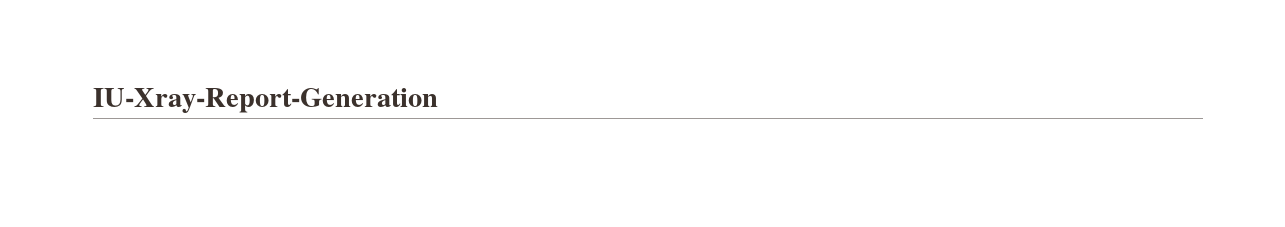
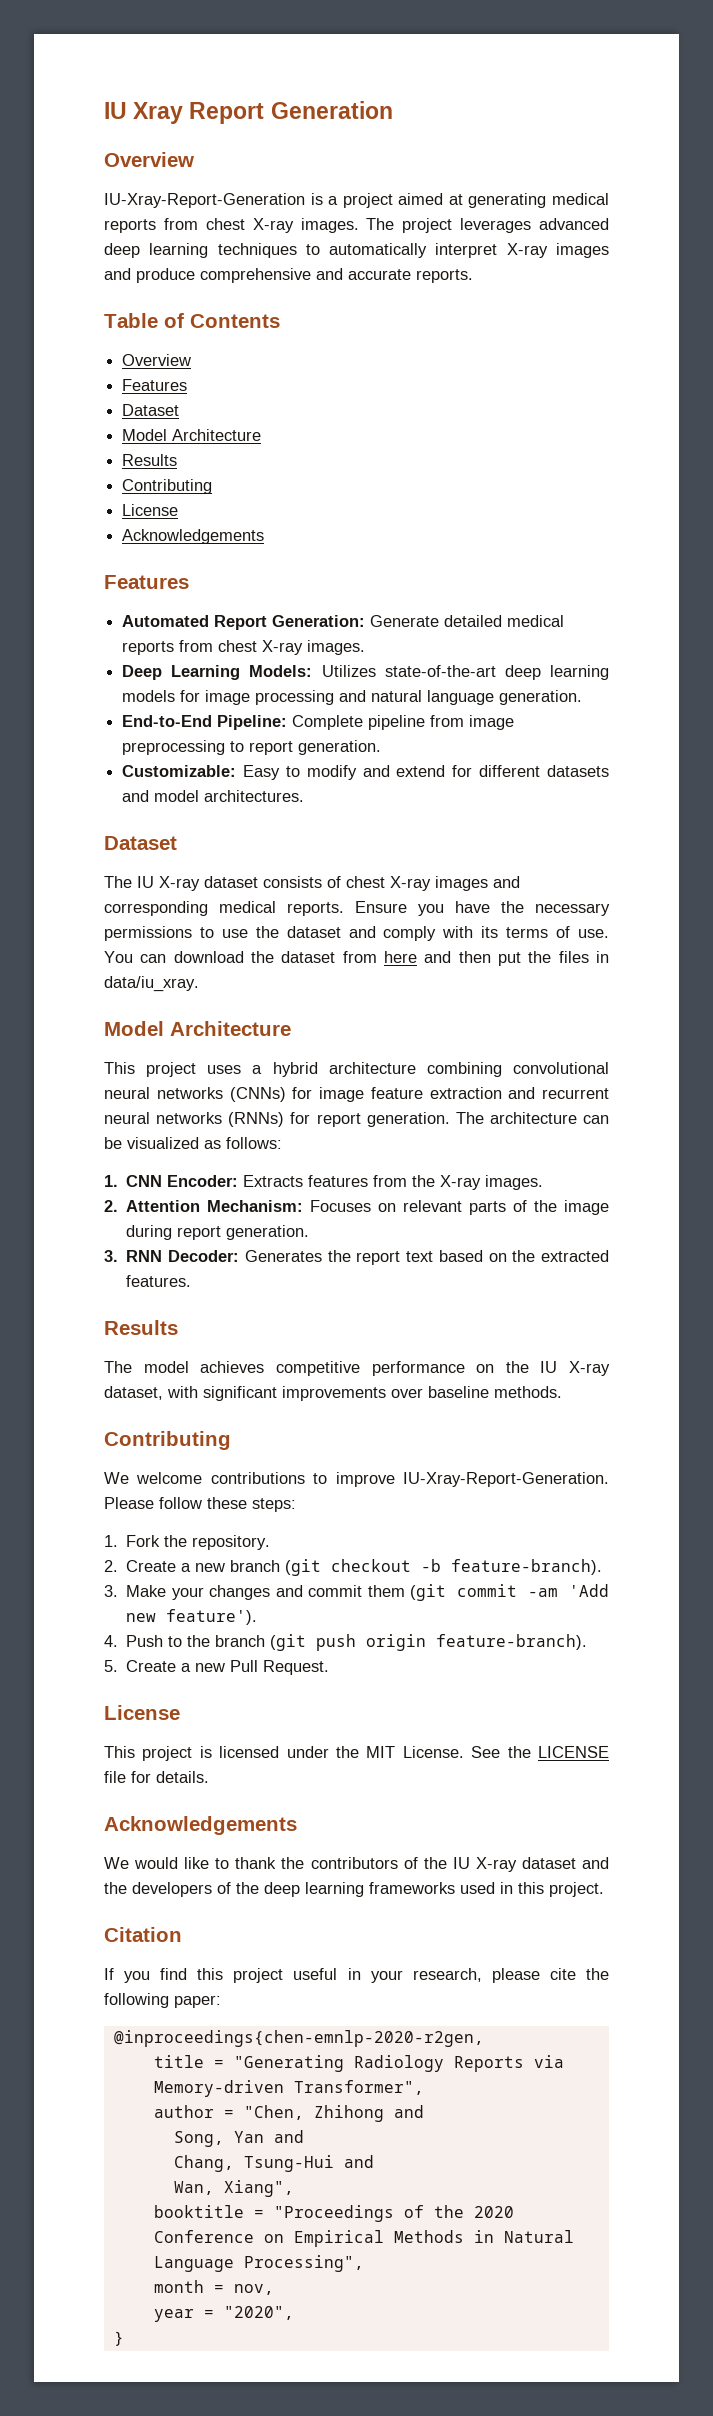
- IU-Xray-Report-Generation
+ IU Xray Report Generation
+ Overview
+ IU-Xray-Report-Generation is a project aimed at generating medical reports from chest X-ray images. The project leverages advanced deep learning techniques to automatically interpret X-ray images and produce comprehensive and accurate reports.
+ Table of Contents
+ Overview
+ Features
+ Dataset
+ Model Architecture
+ Results
+ Contributing
+ License
+ Acknowledgements
+ Features
+ Automated Report Generation: Generate detailed medical reports from chest X-ray images.
+ Deep Learning Models: Utilizes state-of-the-art deep learning models for image processing and natural language generation.
+ End-to-End Pipeline: Complete pipeline from image preprocessing to report generation.
+ Customizable: Easy to modify and extend for different datasets and model architectures.
+ Dataset
+ The IU X-ray dataset consists of chest X-ray images and corresponding medical reports. Ensure you have the necessary permissions to use the dataset and comply with its terms of use. You can download the dataset from here and then put the files in data/iu_xray.
+ Model Architecture
+ This project uses a hybrid architecture combining convolutional neural networks (CNNs) for image feature extraction and recurrent neural networks (RNNs) for report generation. The architecture can be visualized as follows:
+ 1. CNN Encoder: Extracts features from the X-ray images.
+ 2. Attention Mechanism: Focuses on relevant parts of the image during report generation.
+ 3. RNN Decoder: Generates the report text based on the extracted features.
+ Results
+ The model achieves competitive performance on the IU X-ray dataset, with significant improvements over baseline methods.
+ Contributing
+ We welcome contributions to improve IU-Xray-Report-Generation. Please follow these steps:
+ 1. Fork the repository.
+ 2. Create a new branch (git checkout -b feature-branch).
+ 3. Make your changes and commit them (git commit -am 'Add new feature').
+ 4. Push to the branch (git push origin feature-branch).
+ 5. Create a new Pull Request.
+ License
+ This project is licensed under the MIT License. See the LICENSE file for details.
+ Acknowledgements
+ We would like to thank the contributors of the IU X-ray dataset and the developers of the deep learning frameworks used in this project.
+ Citation
+ If you find this project useful in your research, please cite the following paper:
+ @inproceedings{chen-emnlp-2020-r2gen,
+ title = "Generating Radiology Reports via Memory-driven Transformer",
+ author = "Chen, Zhihong and
+ Song, Yan and
+ Chang, Tsung-Hui and
+ Wan, Xiang",
+ booktitle = "Proceedings of the 2020 Conference on Empirical Methods in Natural Language Processing",
+ month = nov,
+ year = "2020",
+ }

